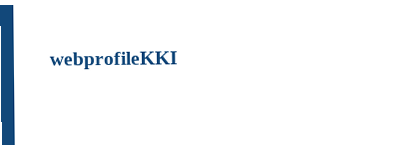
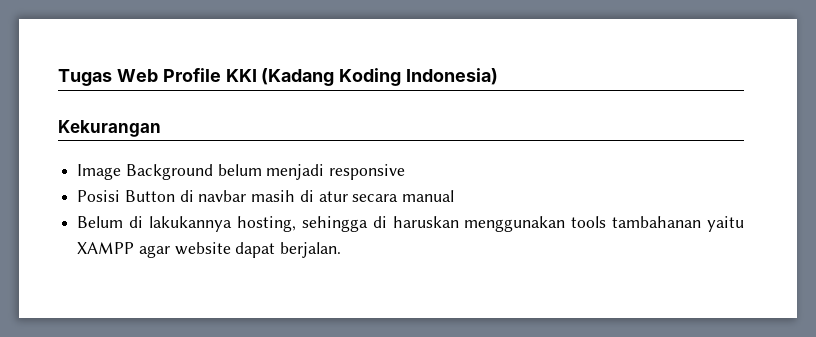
- webprofileKKI
+ Tugas Web Profile KKI (Kadang Koding Indonesia)
+ Kekurangan
+ Image Background belum menjadi responsive
+ Posisi Button di navbar masih di atur secara manual
+ Belum di lakukannya hosting, sehingga di haruskan menggunakan tools tambahanan yaitu XAMPP agar website dapat berjalan.

